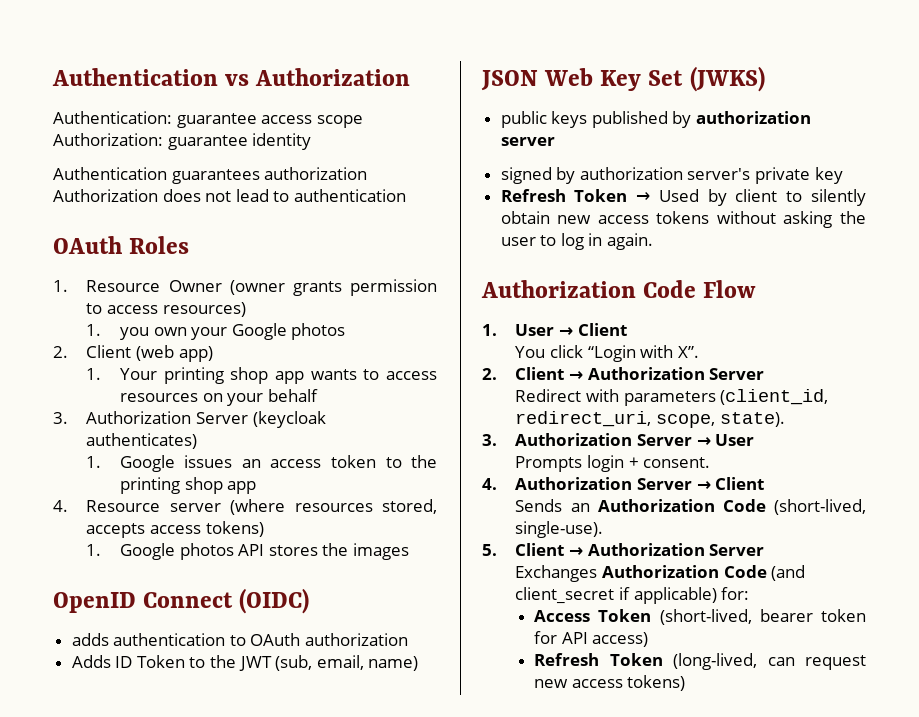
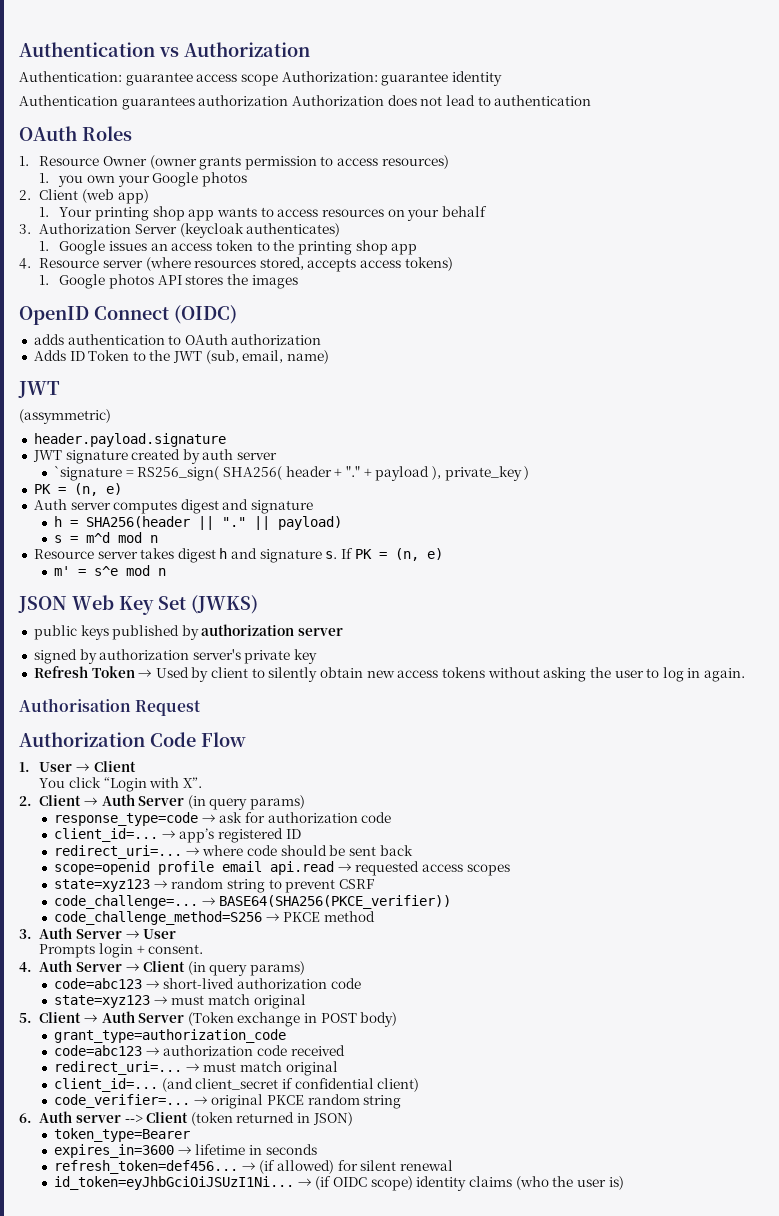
  Adds ID Token to the JWT (sub, email, name)
+ JWT
+ (assymmetric)
+ header.payload.signature
+ JWT signature created by auth server
+ `signature = RS256_sign( SHA256( header + "." + payload ), private_key )
+ PK = (n, e)
+ Auth server computes digest and signature
+ h = SHA256(header || "." || payload)
+ s = m^d mod n
+ Resource server takes digest h and signature s. If PK = (n, e)
+ m' = s^e mod n
+ Authorisation Request
- 2. Client → Authorization Server
- Redirect with parameters (client_id, redirect_uri, scope, state).
- 3. Authorization Server → User
+ 2. Client → Auth Server (in query params)
+ response_type=code → ask for authorization code
+ client_id=... → app’s registered ID
+ redirect_uri=... → where code should be sent back
+ scope=openid profile email api.read → requested access scopes
+ state=xyz123 → random string to prevent CSRF
+ code_challenge=... → BASE64(SHA256(PKCE_verifier))
+ code_challenge_method=S256 → PKCE method
+ 3. Auth Server → User
- 4. Authorization Server → Client
- Sends an Authorization Code (short-lived, single-use).
+ 4. Auth Server → Client (in query params)
+ code=abc123 → short-lived authorization code
+ state=xyz123 → must match original
- 5. Client → Authorization Server
- Exchanges Authorization Code (and client_secret if applicable) for:
- Access Token (short-lived, bearer token for API access)
- Refresh Token (long-lived, can request new access tokens)
+ 5. Client → Auth Server (Token exchange in POST body)
+ grant_type=authorization_code
+ code=abc123 → authorization code received
+ redirect_uri=... → must match original
+ client_id=... (and client_secret if confidential client)
+ code_verifier=... → original PKCE random string
+ 6. Auth server --> Client (token returned in JSON)
+ token_type=Bearer
+ expires_in=3600 → lifetime in seconds
+ refresh_token=def456... → (if allowed) for silent renewal
+ id_token=eyJhbGciOiJSUzI1Ni... → (if OIDC scope) identity claims (who the user is)

